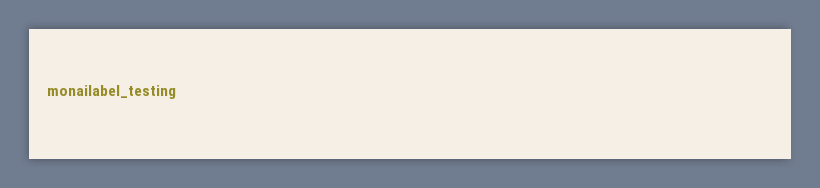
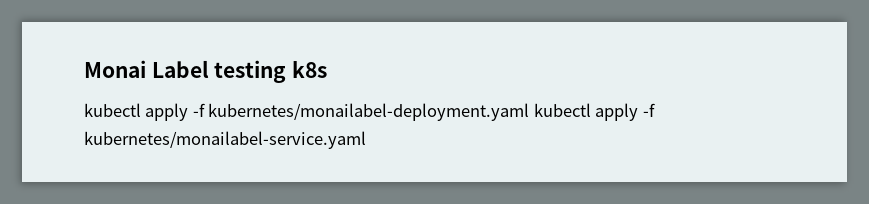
- monailabel_testing
+ Monai Label testing k8s
+ kubectl apply -f kubernetes/monailabel-deployment.yaml kubectl apply -f kubernetes/monailabel-service.yaml

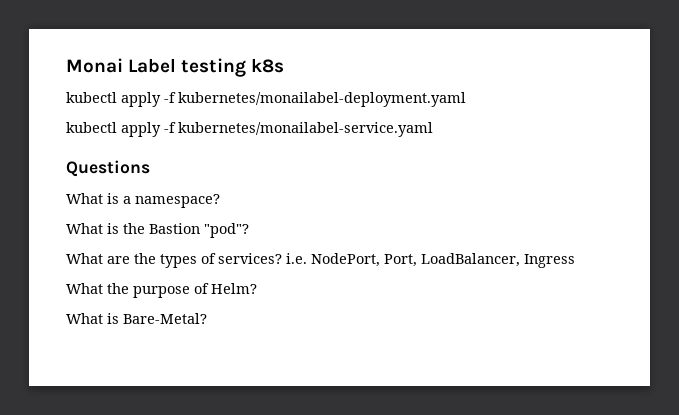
- kubectl apply -f kubernetes/monailabel-deployment.yaml kubectl apply -f kubernetes/monailabel-service.yaml
+ kubectl apply -f kubernetes/monailabel-deployment.yaml
+ kubectl apply -f kubernetes/monailabel-service.yaml
+ Questions
+ What is a namespace?
+ What is the Bastion "pod"?
+ What are the types of services? i.e. NodePort, Port, LoadBalancer, Ingress
+ What the purpose of Helm?
+ What is Bare-Metal?

